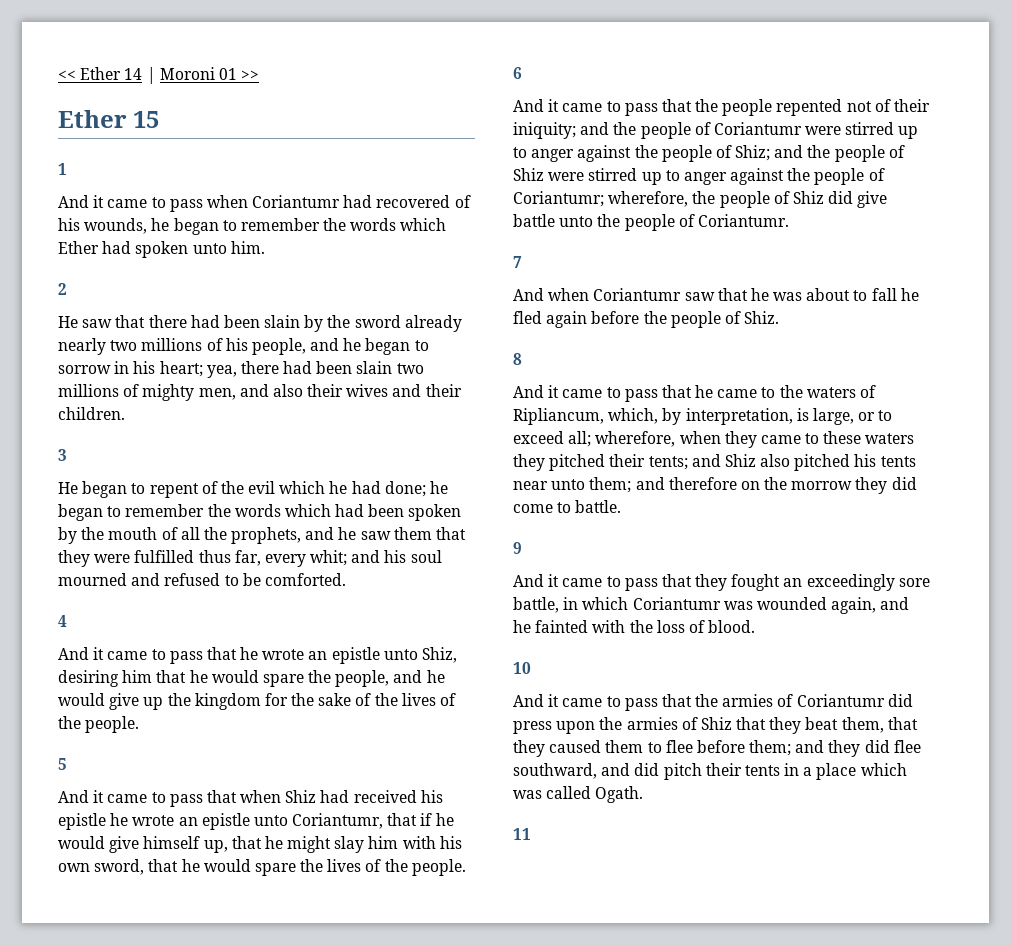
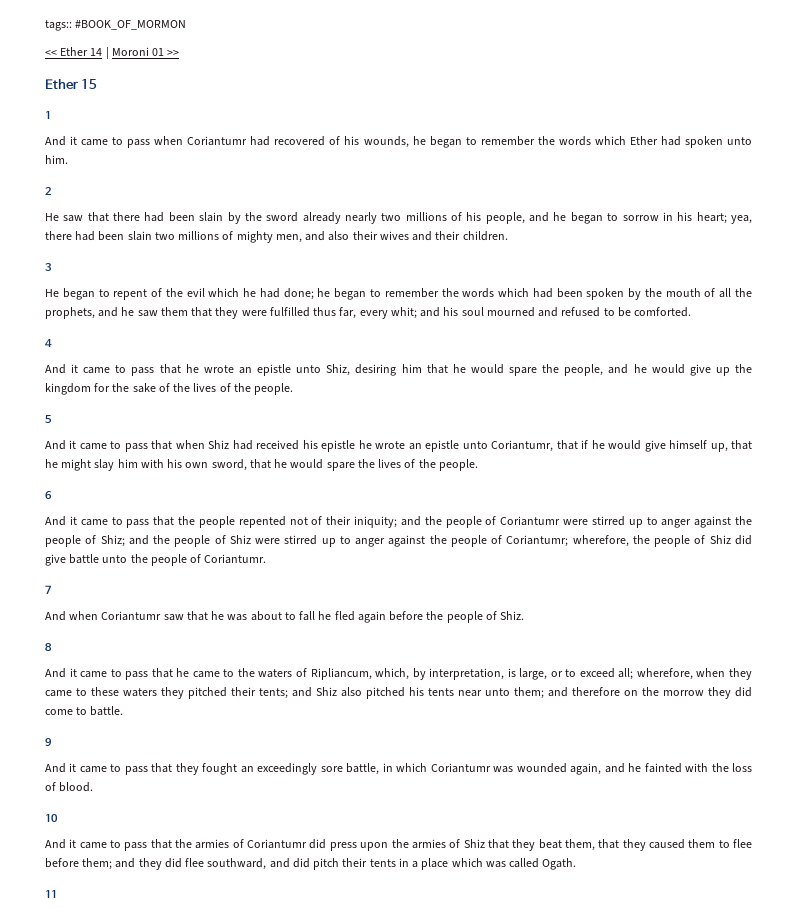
+ tags:: #BOOK_OF_MORMON

